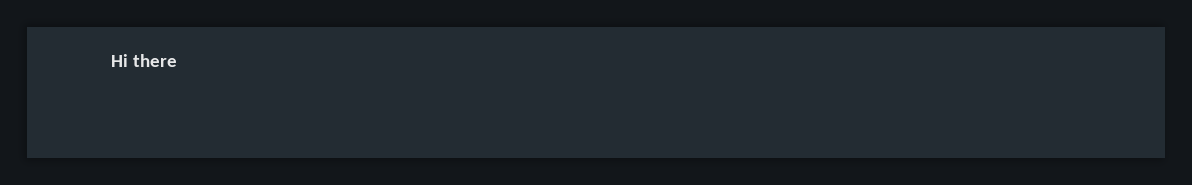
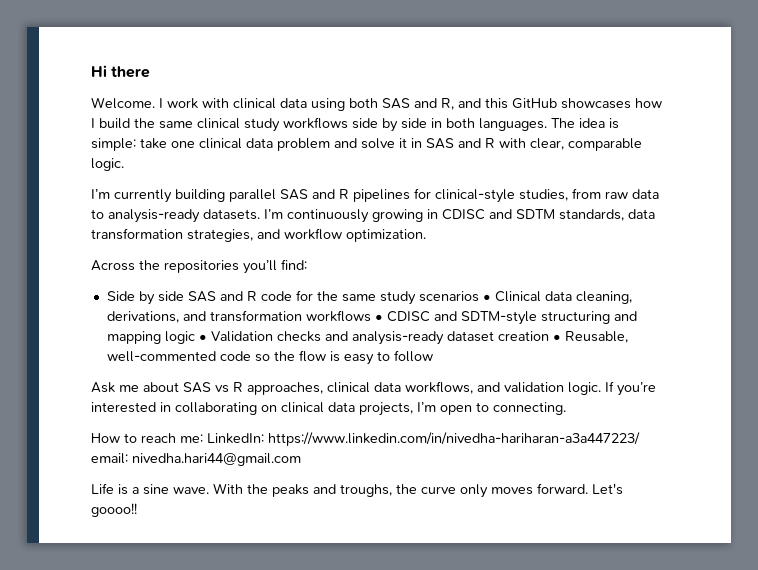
+ Welcome. I work with clinical data using both SAS and R, and this GitHub showcases how I build the same clinical study workflows side by side in both languages. The idea is simple: take one clinical data problem and solve it in SAS and R with clear, comparable logic.
+ I’m currently building parallel SAS and R pipelines for clinical-style studies, from raw data to analysis-ready datasets. I’m continuously growing in CDISC and SDTM standards, data transformation strategies, and workflow optimization.
+ Across the repositories you’ll find:
+ Side by side SAS and R code for the same study scenarios • Clinical data cleaning, derivations, and transformation workflows • CDISC and SDTM-style structuring and mapping logic • Validation checks and analysis-ready dataset creation • Reusable, well-commented code so the flow is easy to follow
+ Ask me about SAS vs R approaches, clinical data workflows, and validation logic. If you’re interested in collaborating on clinical data projects, I’m open to connecting.
+ How to reach me: LinkedIn: https://www.linkedin.com/in/nivedha-hariharan-a3a447223/ email: nivedha.hari44@gmail.com
+ Life is a sine wave. With the peaks and troughs, the curve only moves forward. Let's goooo!!

